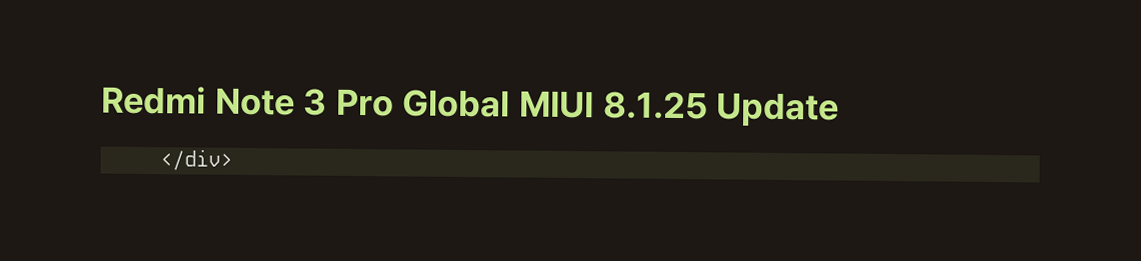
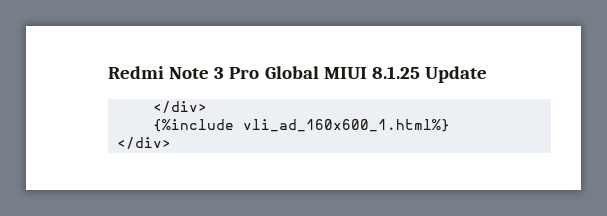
+ {%include vli_ad_160x600_1.html%}
+ </div>

